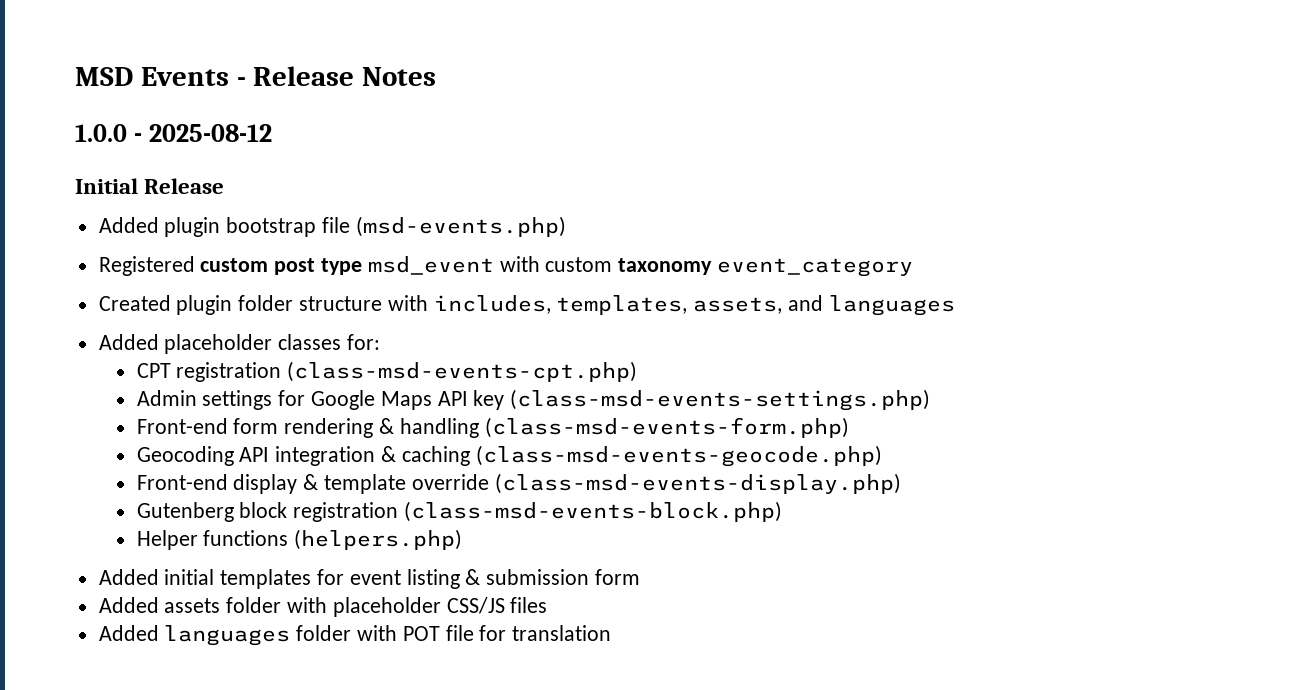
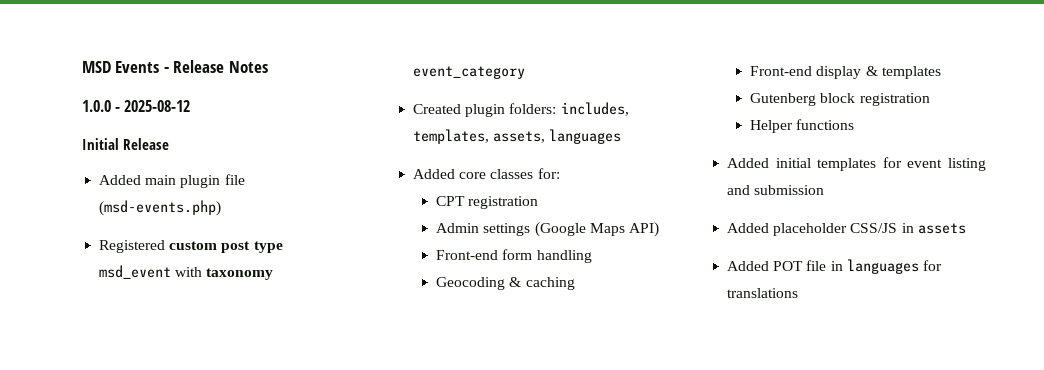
- Added plugin bootstrap file (msd-events.php)
+ Added main plugin file (msd-events.php)
- Registered custom post type msd_event with custom taxonomy event_category
+ Registered custom post type msd_event with taxonomy event_category
- Created plugin folder structure with includes, templates, assets, and languages
+ Created plugin folders: includes, templates, assets, languages
- Added placeholder classes for:
+ Added core classes for:
- CPT registration (class-msd-events-cpt.php)
+ CPT registration
- Admin settings for Google Maps API key (class-msd-events-settings.php)
+ Admin settings (Google Maps API)
- Front-end form rendering & handling (class-msd-events-form.php)
+ Front-end form handling
- Geocoding API integration & caching (class-msd-events-geocode.php)
+ Geocoding & caching
- Front-end display & template override (class-msd-events-display.php)
+ Front-end display & templates
- Gutenberg block registration (class-msd-events-block.php)
+ Gutenberg block registration
- Helper functions (helpers.php)
+ Helper functions
- Added initial templates for event listing & submission form
- Added assets folder with placeholder CSS/JS files
- Added languages folder with POT file for translation
+ Added initial templates for event listing and submission
+ Added placeholder CSS/JS in assets
+ Added POT file in languages for translations

